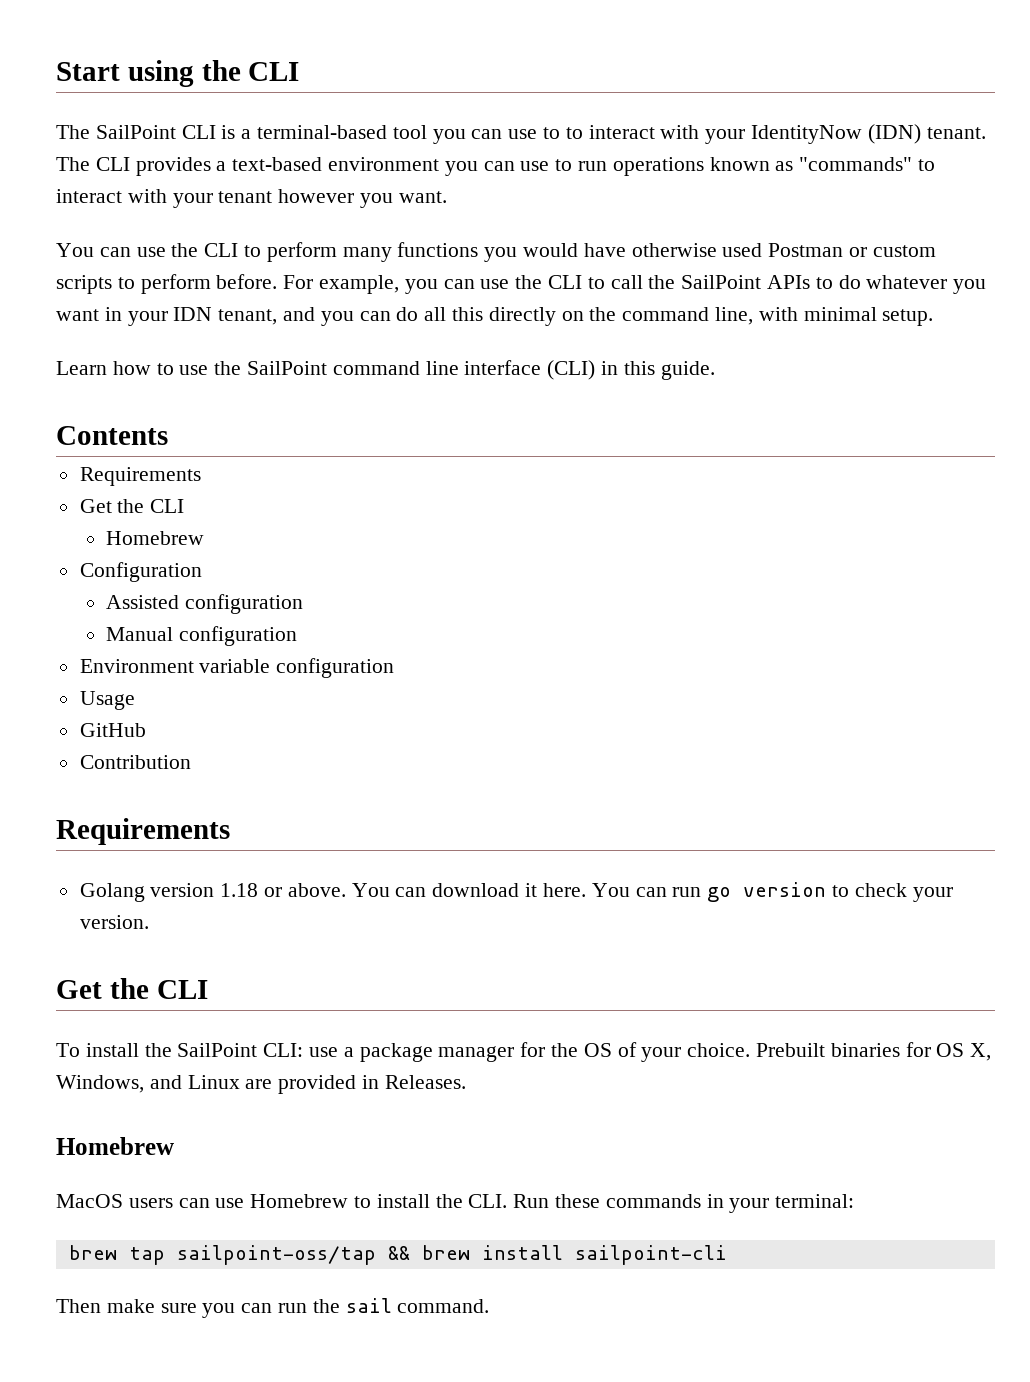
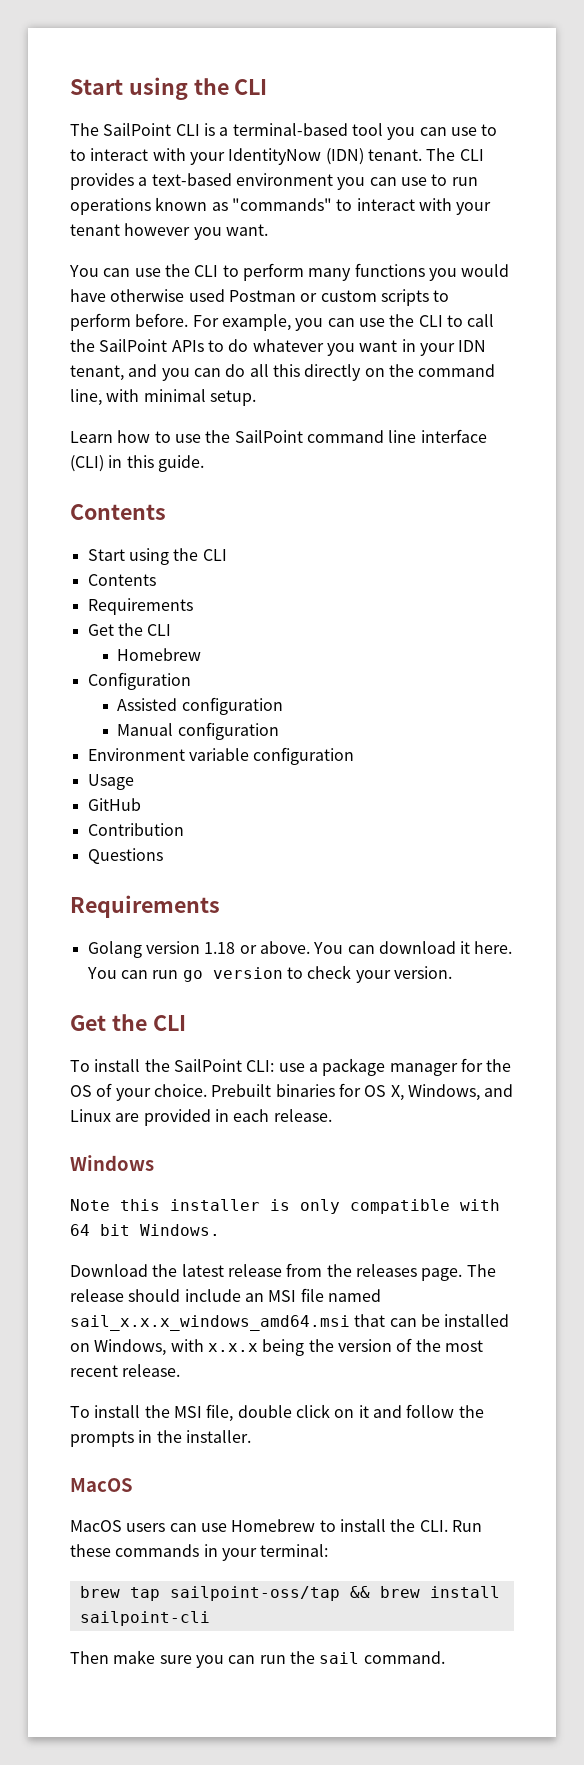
  Learn how to use the SailPoint command line interface (CLI) in this guide.
+ Contents
+ Start using the CLI
+ Questions
- Prebuilt binaries for OS X, Windows, and Linux are provided in Releases.
- Homebrew
+ Prebuilt binaries for OS X, Windows, and Linux are provided in each release.
+ Windows
+ Note this installer is only compatible with 64 bit Windows.
+ Download the latest release from the releases page. The release should include an MSI file named sail_x.x.x_windows_amd64.msi that can be installed on Windows, with x.x.x being the version of the most recent release.
+ To install the MSI file, double click on it and follow the prompts in the installer.
+ MacOS

